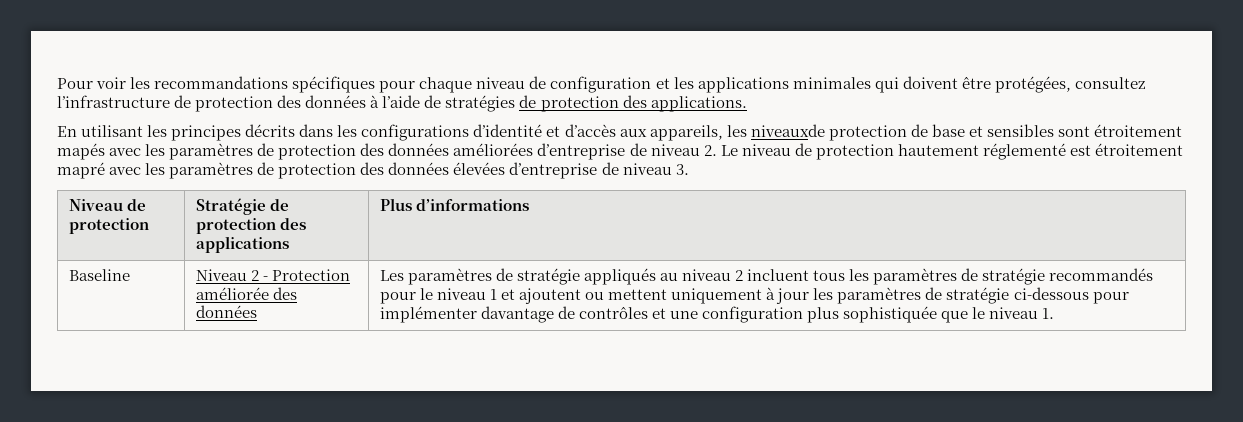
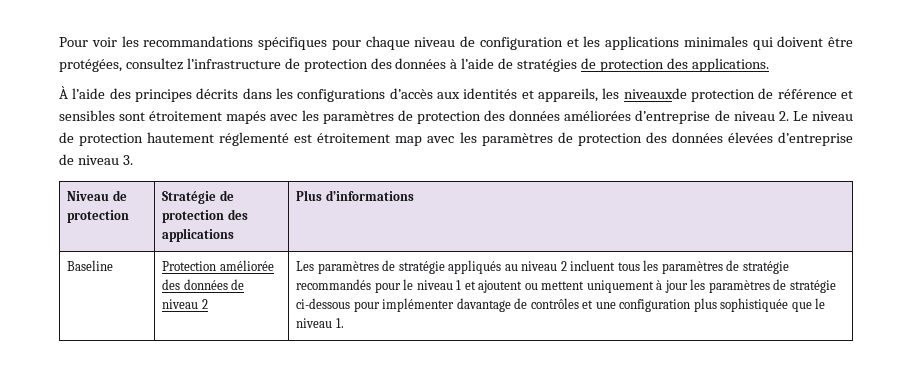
- En utilisant les principes décrits dans les configurations d’identité et d’accès aux appareils, les niveauxde protection de base et sensibles sont étroitement mapés avec les paramètres de protection des données améliorées d’entreprise de niveau 2. Le niveau de protection hautement réglementé est étroitement mapré avec les paramètres de protection des données élevées d’entreprise de niveau 3.
+ À l’aide des principes décrits dans les configurations d’accès aux identités et appareils, les niveauxde protection de référence et sensibles sont étroitement mapés avec les paramètres de protection des données améliorées d’entreprise de niveau 2. Le niveau de protection hautement réglementé est étroitement map avec les paramètres de protection des données élevées d’entreprise de niveau 3.
- Niveau 2 - Protection améliorée des données
+ Protection améliorée des données de niveau 2

